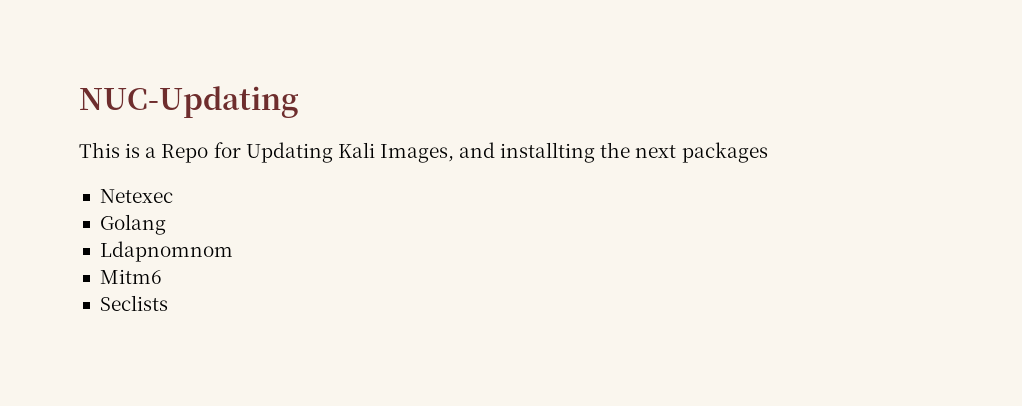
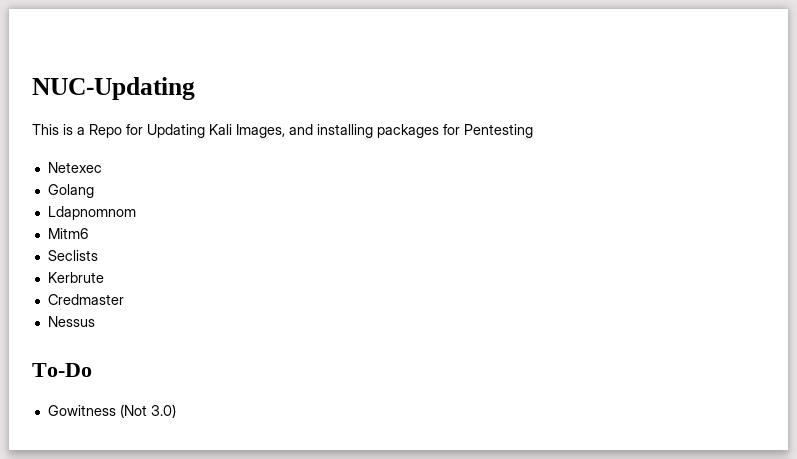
- This is a Repo for Updating Kali Images, and installting the next packages
+ This is a Repo for Updating Kali Images, and installing packages for Pentesting
+ Kerbrute
+ Credmaster
+ Nessus
+ To-Do
+ Gowitness (Not 3.0)

